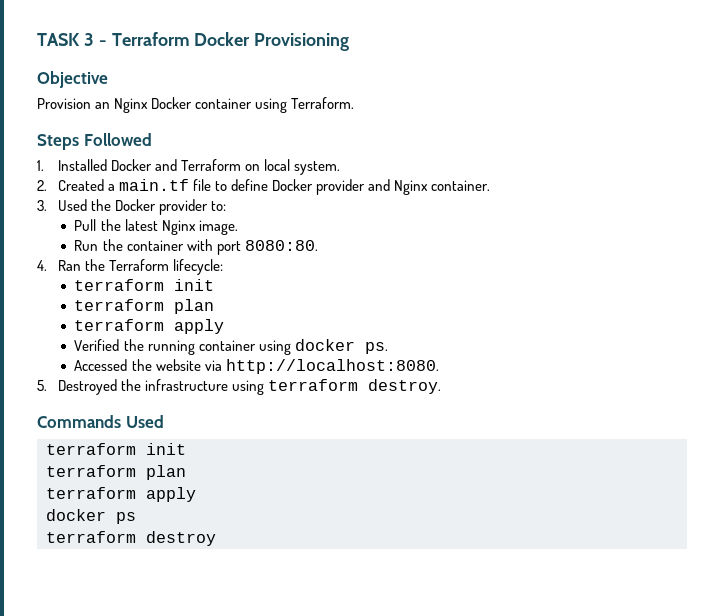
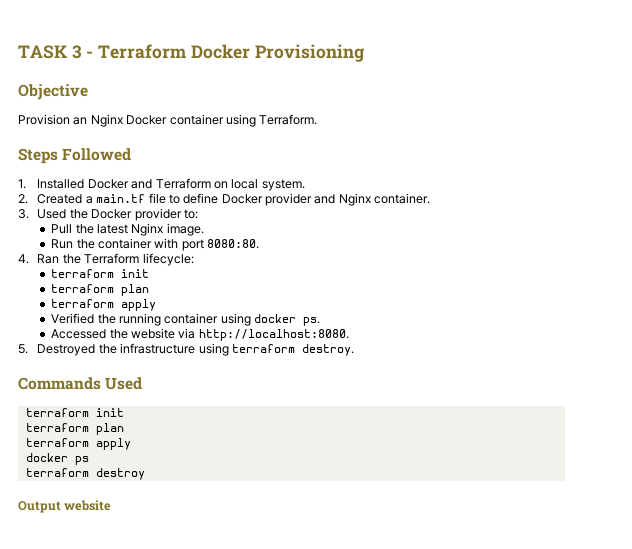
+ Output website

